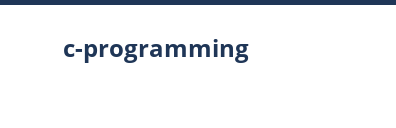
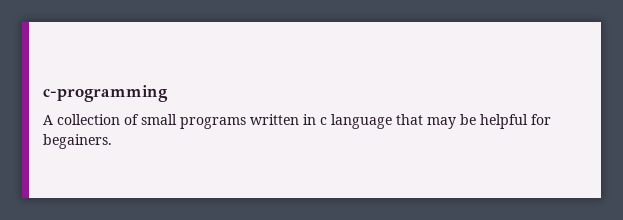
+ A collection of small programs written in c language that may be helpful for begainers.

